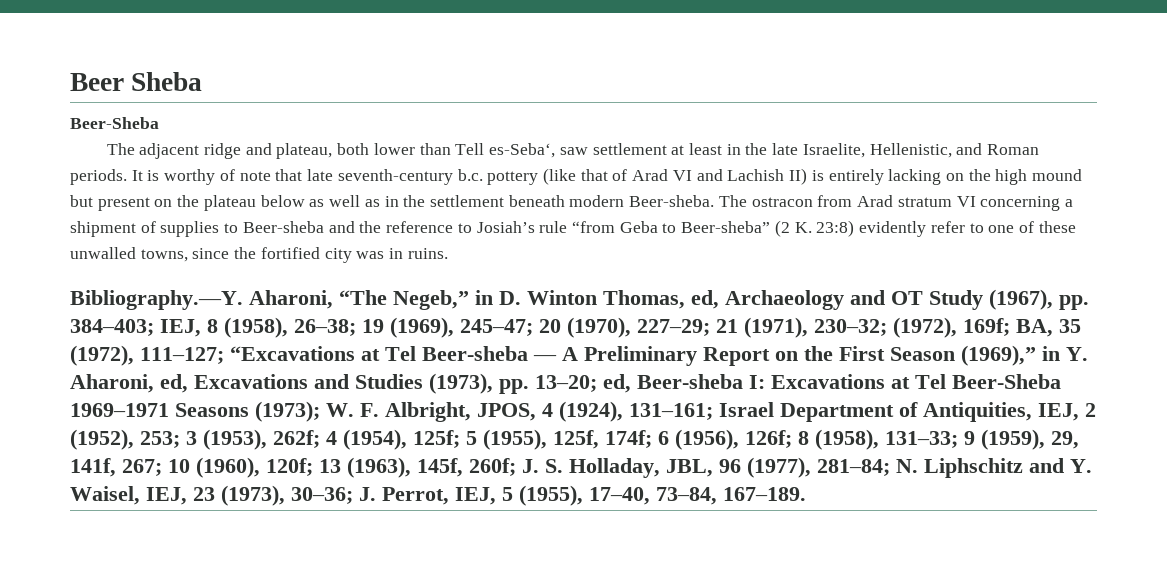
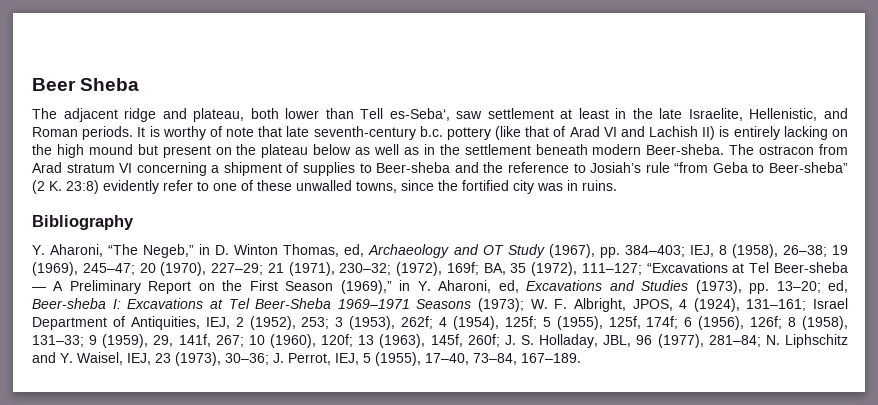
  Beer Sheba
- Beer-Sheba
- Bibliography.—Y. Aharoni, “The Negeb,” in D. Winton Thomas, ed, Archaeology and OT Study (1967), pp. 384–403;
+ Bibliography
+ Y. Aharoni, “The Negeb,” in D. Winton Thomas, ed, Archaeology and OT Study (1967), pp. 384–403;

